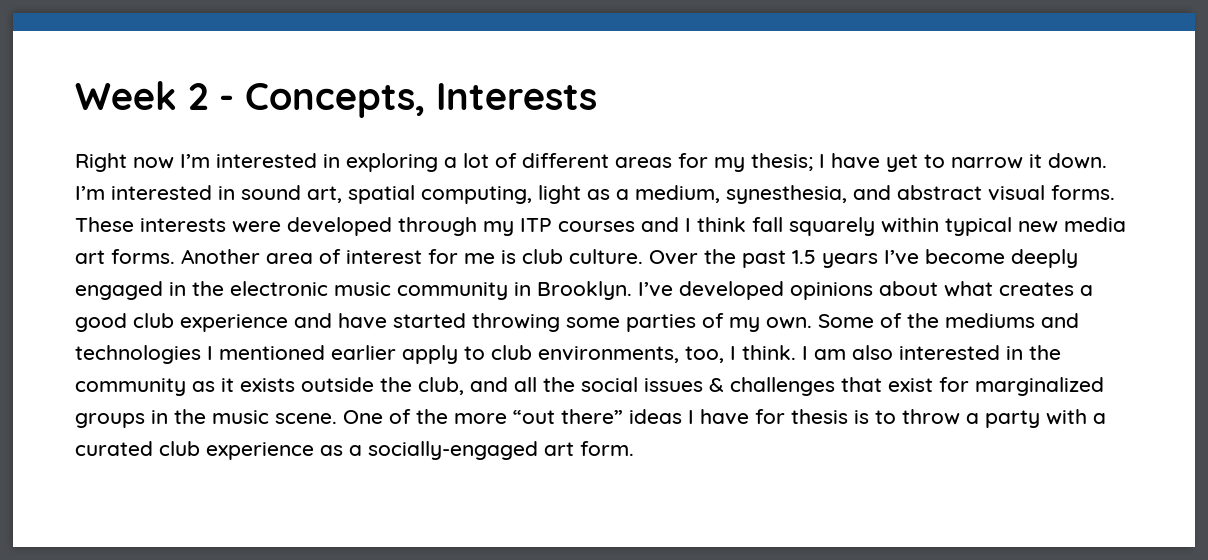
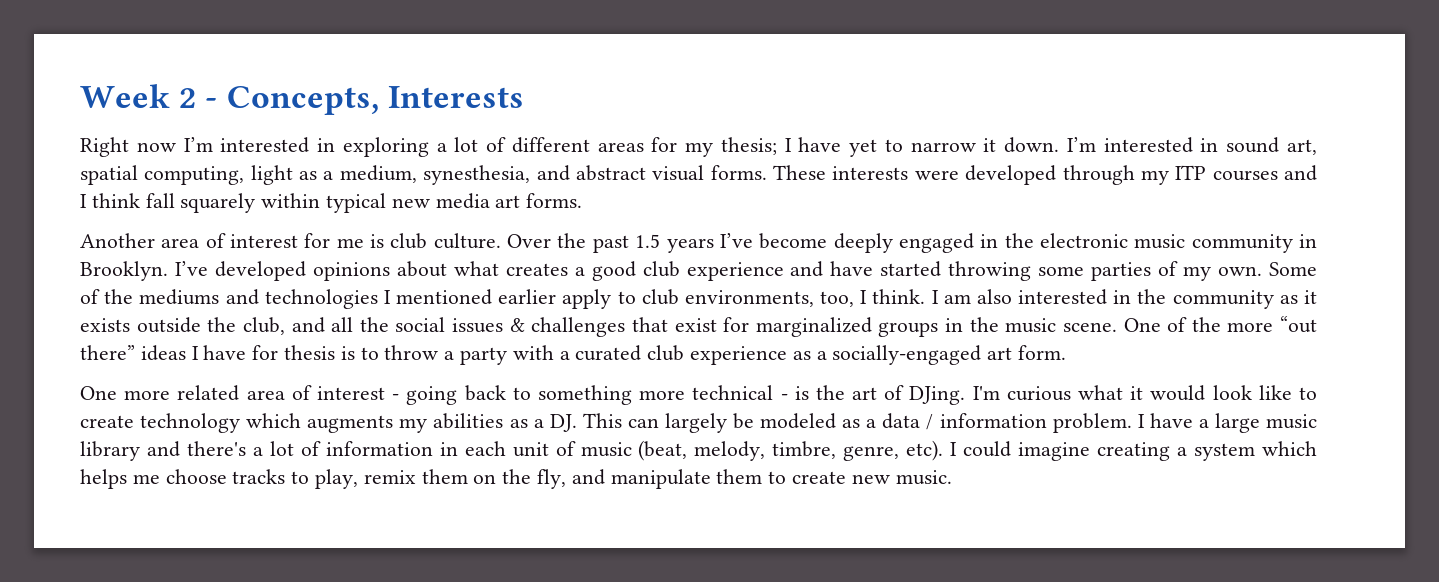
- These interests were developed through my ITP courses and I think fall squarely within typical new media art forms. Another area of interest for me is club culture.
+ These interests were developed through my ITP courses and I think fall squarely within typical new media art forms.
+ Another area of interest for me is club culture.
+ One more related area of interest - going back to something more technical - is the art of DJing. I'm curious what it would look like to create technology which augments my abilities as a DJ. This can largely be modeled as a data / information problem. I have a large music library and there's a lot of information in each unit of music (beat, melody, timbre, genre, etc). I could imagine creating a system which helps me choose tracks to play, remix them on the fly, and manipulate them to create new music.

